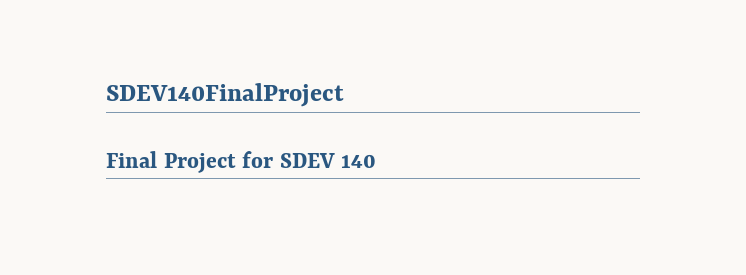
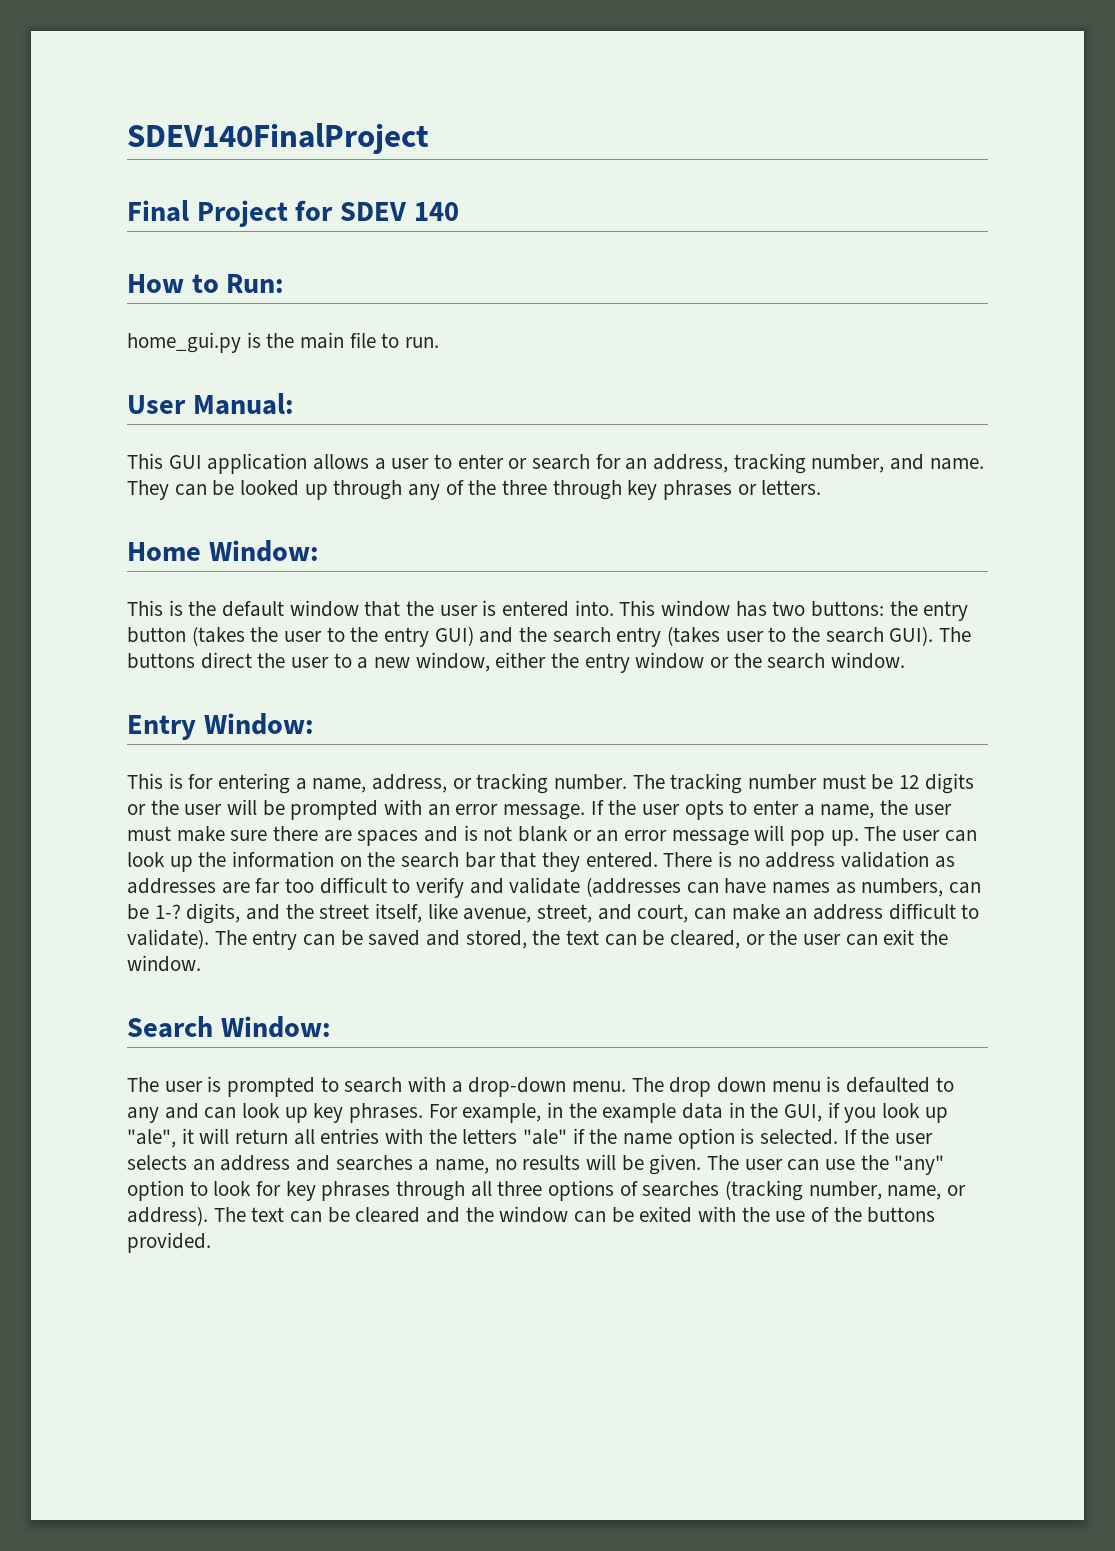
+ How to Run:
+ home_gui.py is the main file to run.
+ User Manual:
+ This GUI application allows a user to enter or search for an address, tracking number, and name. They can be looked up through any of the three through key phrases or letters.
+ Home Window:
+ This is the default window that the user is entered into. This window has two buttons: the entry button (takes the user to the entry GUI) and the search entry (takes user to the search GUI). The buttons direct the user to a new window, either the entry window or the search window.
+ Entry Window:
+ This is for entering a name, address, or tracking number. The tracking number must be 12 digits or the user will be prompted with an error message. If the user opts to enter a name, the user must make sure there are spaces and is not blank or an error message will pop up. The user can look up the information on the search bar that they entered. There is no address validation as addresses are far too difficult to verify and validate (addresses can have names as numbers, can be 1-? digits, and the street itself, like avenue, street, and court, can make an address difficult to validate). The entry can be saved and stored, the text can be cleared, or the user can exit the window.
+ Search Window:
+ The user is prompted to search with a drop-down menu. The drop down menu is defaulted to any and can look up key phrases. For example, in the example data in the GUI, if you look up "ale", it will return all entries with the letters "ale" if the name option is selected. If the user selects an address and searches a name, no results will be given. The user can use the "any" option to look for key phrases through all three options of searches (tracking number, name, or address). The text can be cleared and the window can be exited with the use of the buttons provided.

